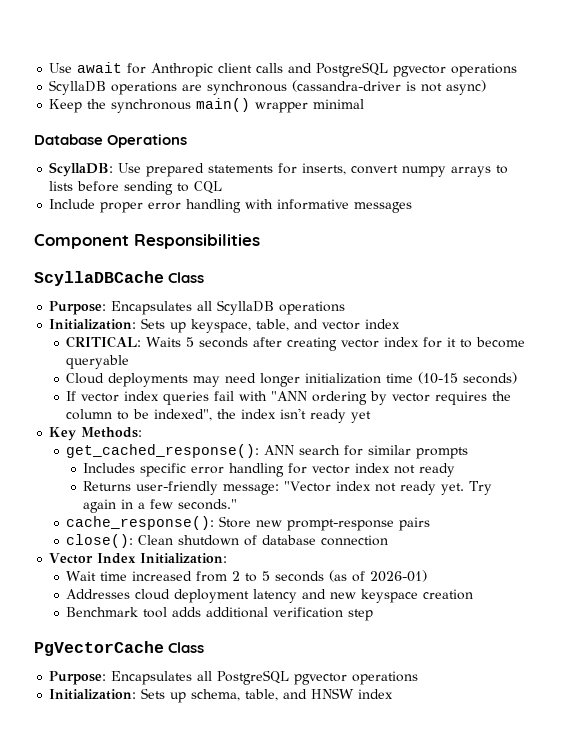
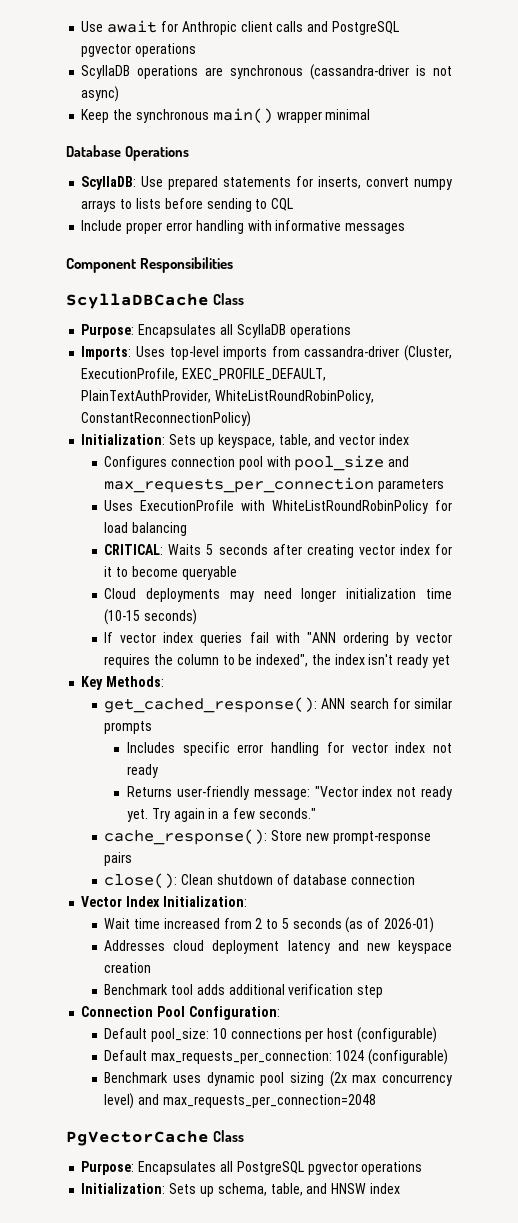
+ Imports: Uses top-level imports from cassandra-driver (Cluster, ExecutionProfile, EXEC_PROFILE_DEFAULT, PlainTextAuthProvider, WhiteListRoundRobinPolicy, ConstantReconnectionPolicy)
+ Configures connection pool with pool_size and max_requests_per_connection parameters
+ Uses ExecutionProfile with WhiteListRoundRobinPolicy for load balancing
+ Connection Pool Configuration:
+ Default pool_size: 10 connections per host (configurable)
+ Default max_requests_per_connection: 1024 (configurable)
+ Benchmark uses dynamic pool sizing (2x max concurrency level) and max_requests_per_connection=2048

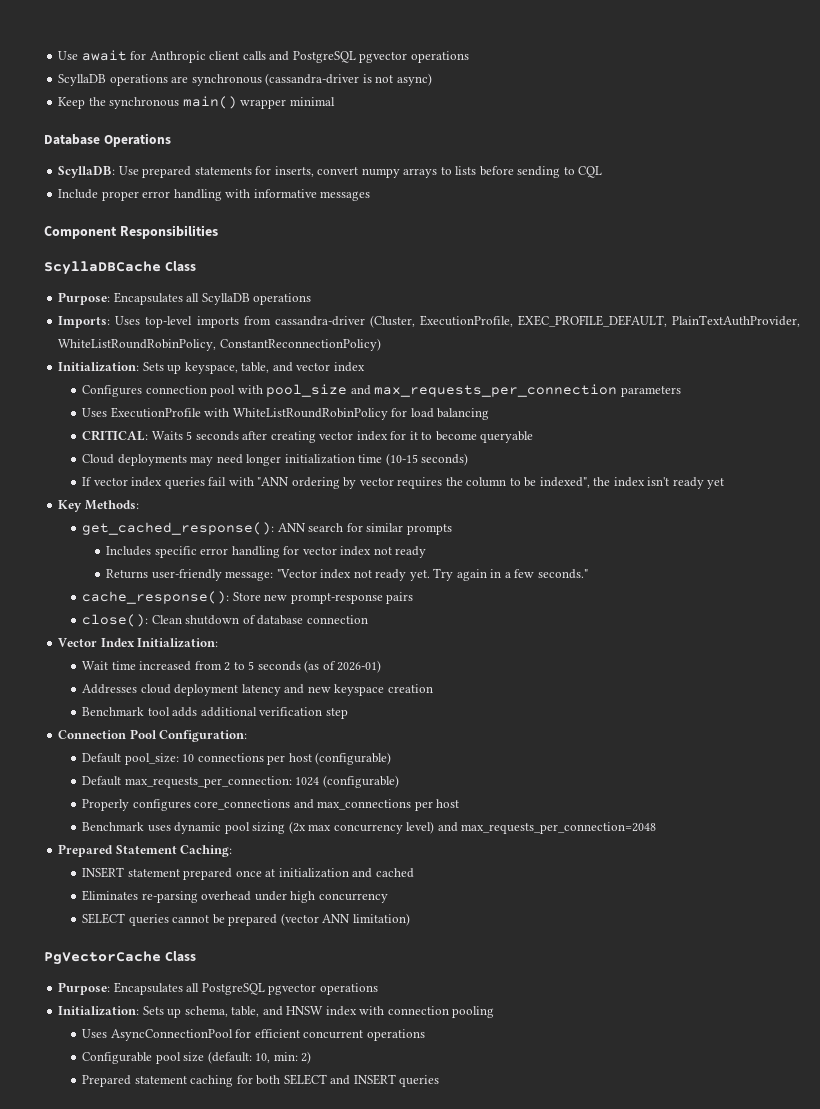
+ Properly configures core_connections and max_connections per host
+ Prepared Statement Caching:
+ INSERT statement prepared once at initialization and cached
+ Eliminates re-parsing overhead under high concurrency
+ SELECT queries cannot be prepared (vector ANN limitation)
- Initialization: Sets up schema, table, and HNSW index
+ Initialization: Sets up schema, table, and HNSW index with connection pooling
+ Uses AsyncConnectionPool for efficient concurrent operations
+ Configurable pool size (default: 10, min: 2)
+ Prepared statement caching for both SELECT and INSERT queries

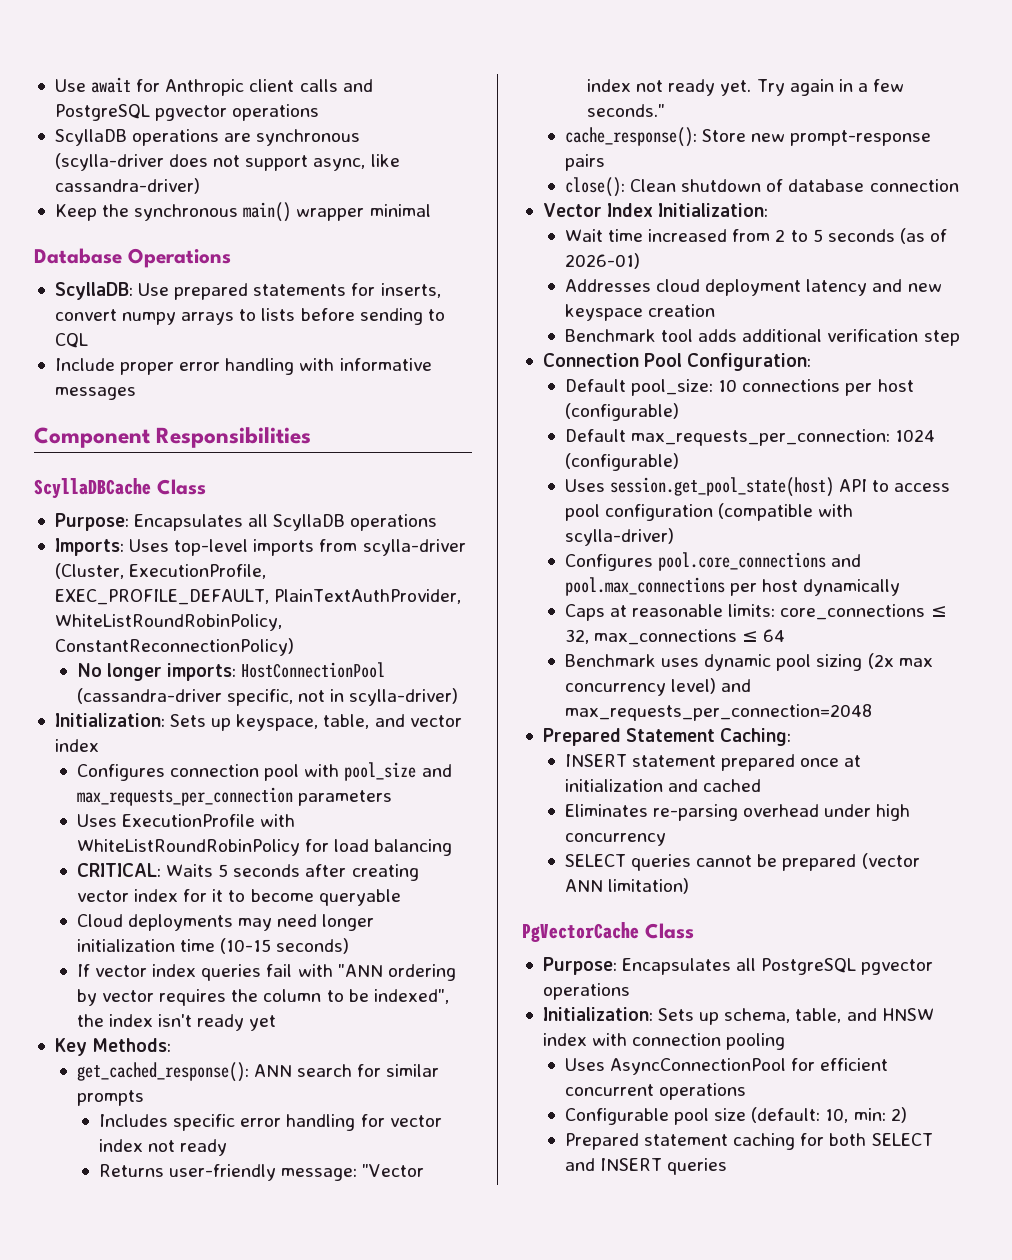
- ScyllaDB operations are synchronous (cassandra-driver is not async)
+ ScyllaDB operations are synchronous (scylla-driver does not support async, like cassandra-driver)
- Imports: Uses top-level imports from cassandra-driver (Cluster, ExecutionProfile, EXEC_PROFILE_DEFAULT, PlainTextAuthProvider, WhiteListRoundRobinPolicy, ConstantReconnectionPolicy)
+ Imports: Uses top-level imports from scylla-driver (Cluster, ExecutionProfile, EXEC_PROFILE_DEFAULT, PlainTextAuthProvider, WhiteListRoundRobinPolicy, ConstantReconnectionPolicy)
+ No longer imports: HostConnectionPool (cassandra-driver specific, not in scylla-driver)
- Properly configures core_connections and max_connections per host
+ Uses session.get_pool_state(host) API to access pool configuration (compatible with scylla-driver)
+ Configures pool.core_connections and pool.max_connections per host dynamically
+ Caps at reasonable limits: core_connections ≤ 32, max_connections ≤ 64

